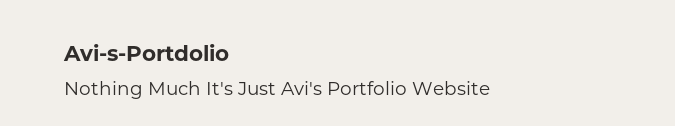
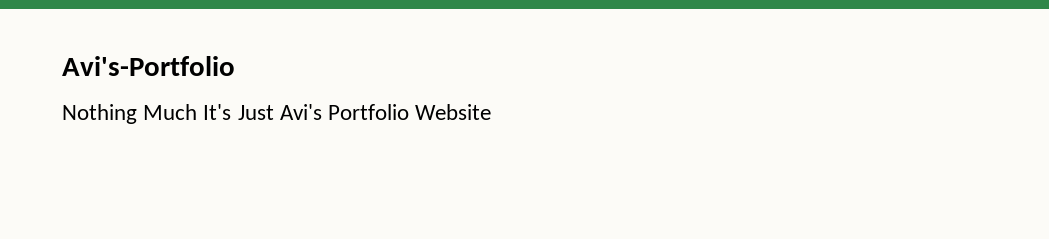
- Avi-s-Portdolio
+ Avi's-Portfolio

